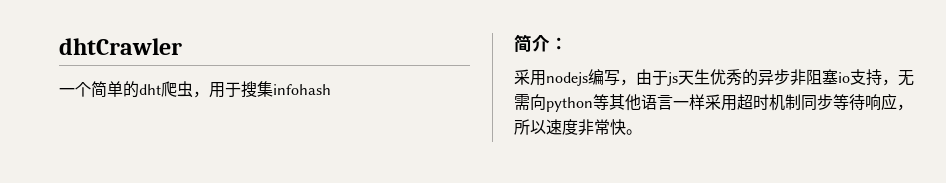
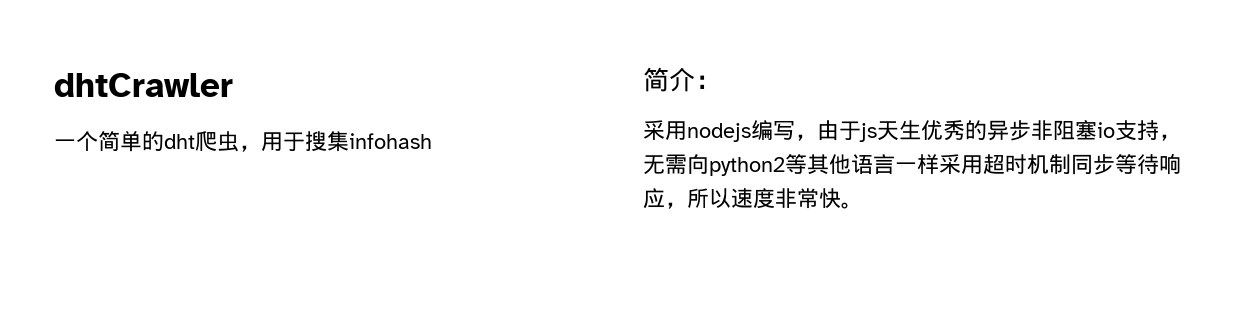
- 采用nodejs编写，由于js天生优秀的异步非阻塞io支持，无需向python等其他语言一样采用超时机制同步等待响应，所以速度非常快。
+ 采用nodejs编写，由于js天生优秀的异步非阻塞io支持，无需向python2等其他语言一样采用超时机制同步等待响应，所以速度非常快。

